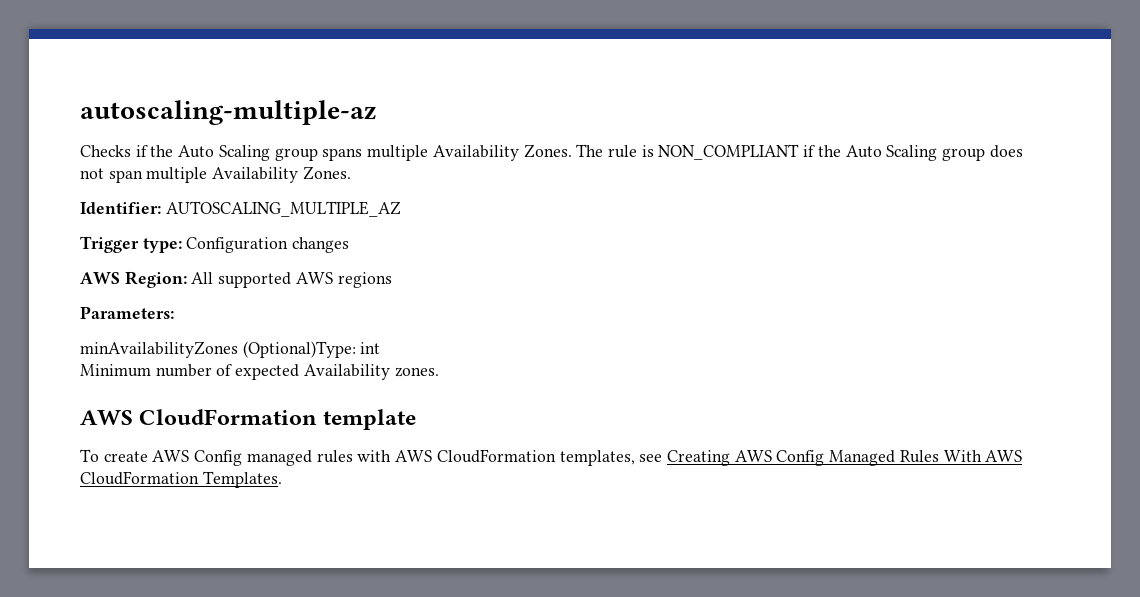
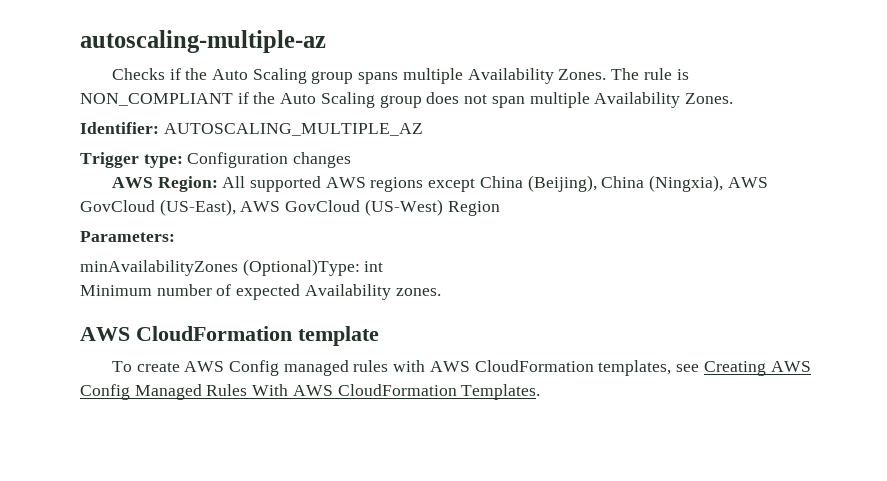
- AWS Region: All supported AWS regions
+ AWS Region: All supported AWS regions except China (Beijing), China (Ningxia), AWS GovCloud (US-East), AWS GovCloud (US-West) Region

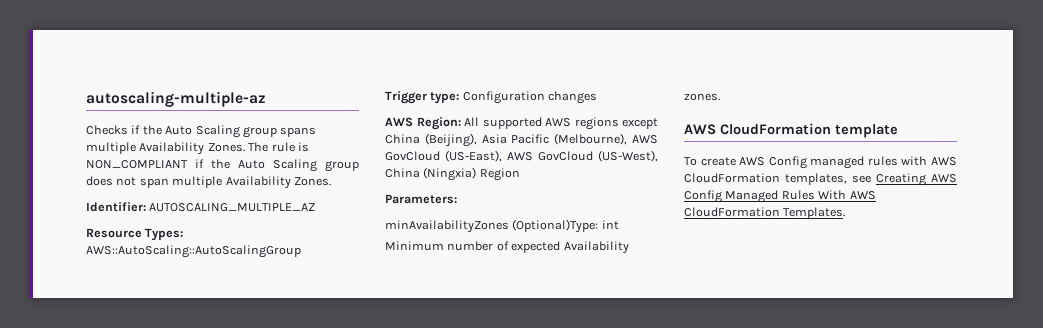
+ Resource Types: AWS::AutoScaling::AutoScalingGroup
- AWS Region: All supported AWS regions except China (Beijing), China (Ningxia), AWS GovCloud (US-East), AWS GovCloud (US-West) Region
+ AWS Region: All supported AWS regions except China (Beijing), Asia Pacific (Melbourne), AWS GovCloud (US-East), AWS GovCloud (US-West), China (Ningxia) Region

